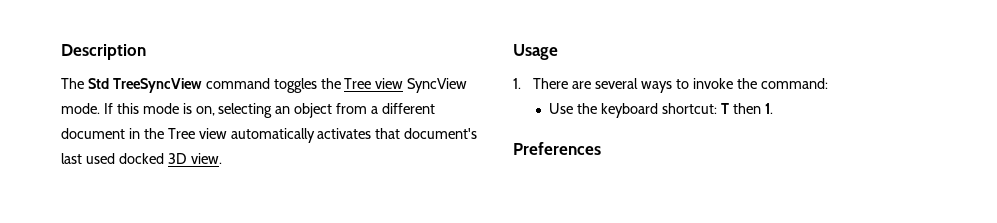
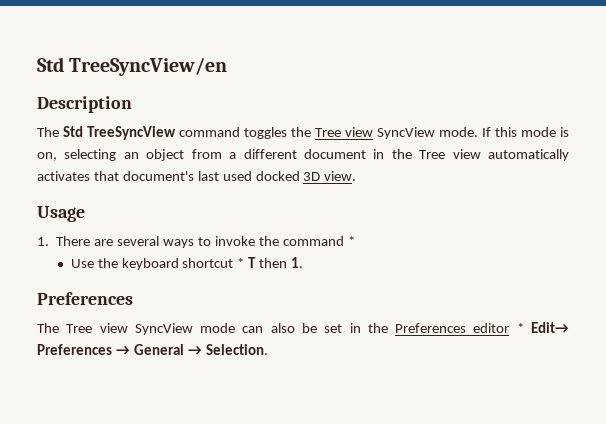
+ Std TreeSyncView/en
- 1. There are several ways to invoke the command:
+ 1. There are several ways to invoke the command *
- Use the keyboard shortcut: T then 1.
+ Use the keyboard shortcut * T then 1.
+ The Tree view SyncView mode can also be set in the Preferences editor * Edit→ Preferences → General → Selection.

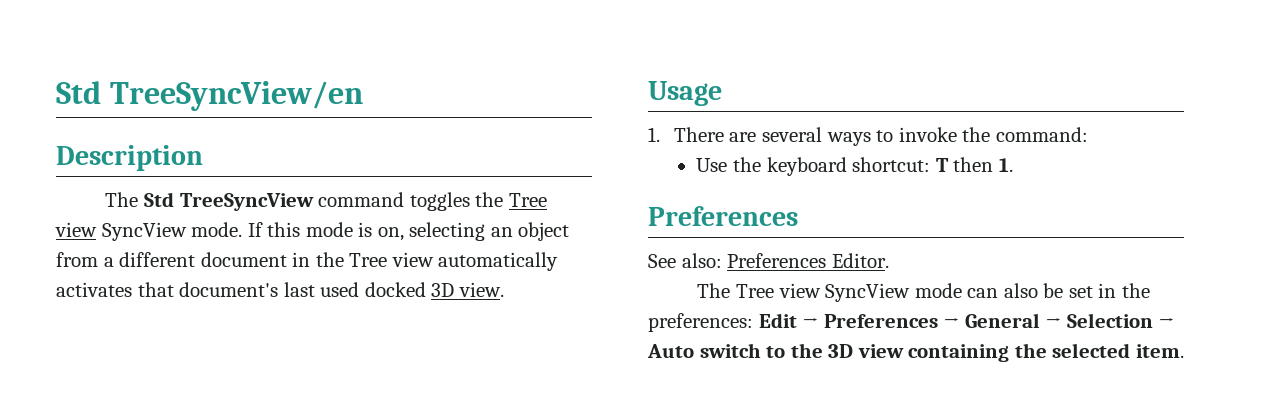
- 1. There are several ways to invoke the command *
+ 1. There are several ways to invoke the command:
- Use the keyboard shortcut * T then 1.
+ Use the keyboard shortcut: T then 1.
+ See also: Preferences Editor.
- The Tree view SyncView mode can also be set in the Preferences editor * Edit→ Preferences → General → Selection.
+ The Tree view SyncView mode can also be set in the preferences: Edit → Preferences → General → Selection → Auto switch to the 3D view containing the selected item.

